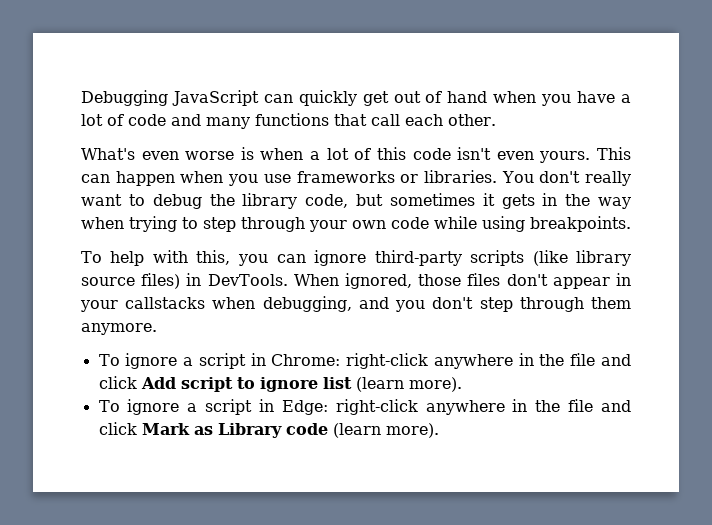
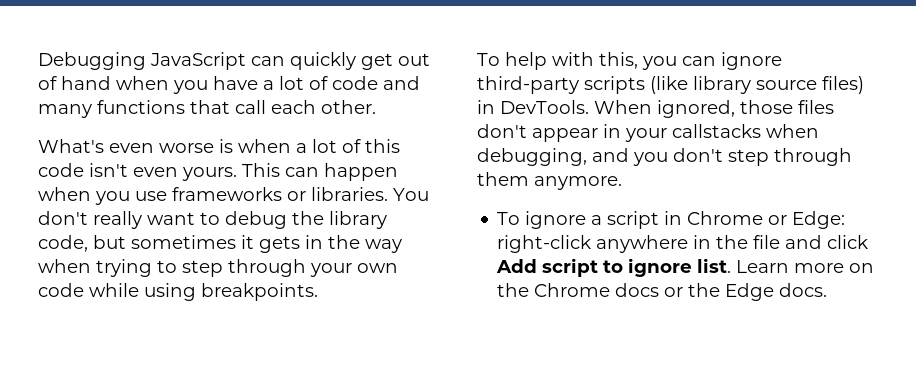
- To ignore a script in Chrome: right-click anywhere in the file and click Add script to ignore list (learn more).
- To ignore a script in Edge: right-click anywhere in the file and click Mark as Library code (learn more).
+ To ignore a script in Chrome or Edge: right-click anywhere in the file and click Add script to ignore list. Learn more on the Chrome docs or the Edge docs.

